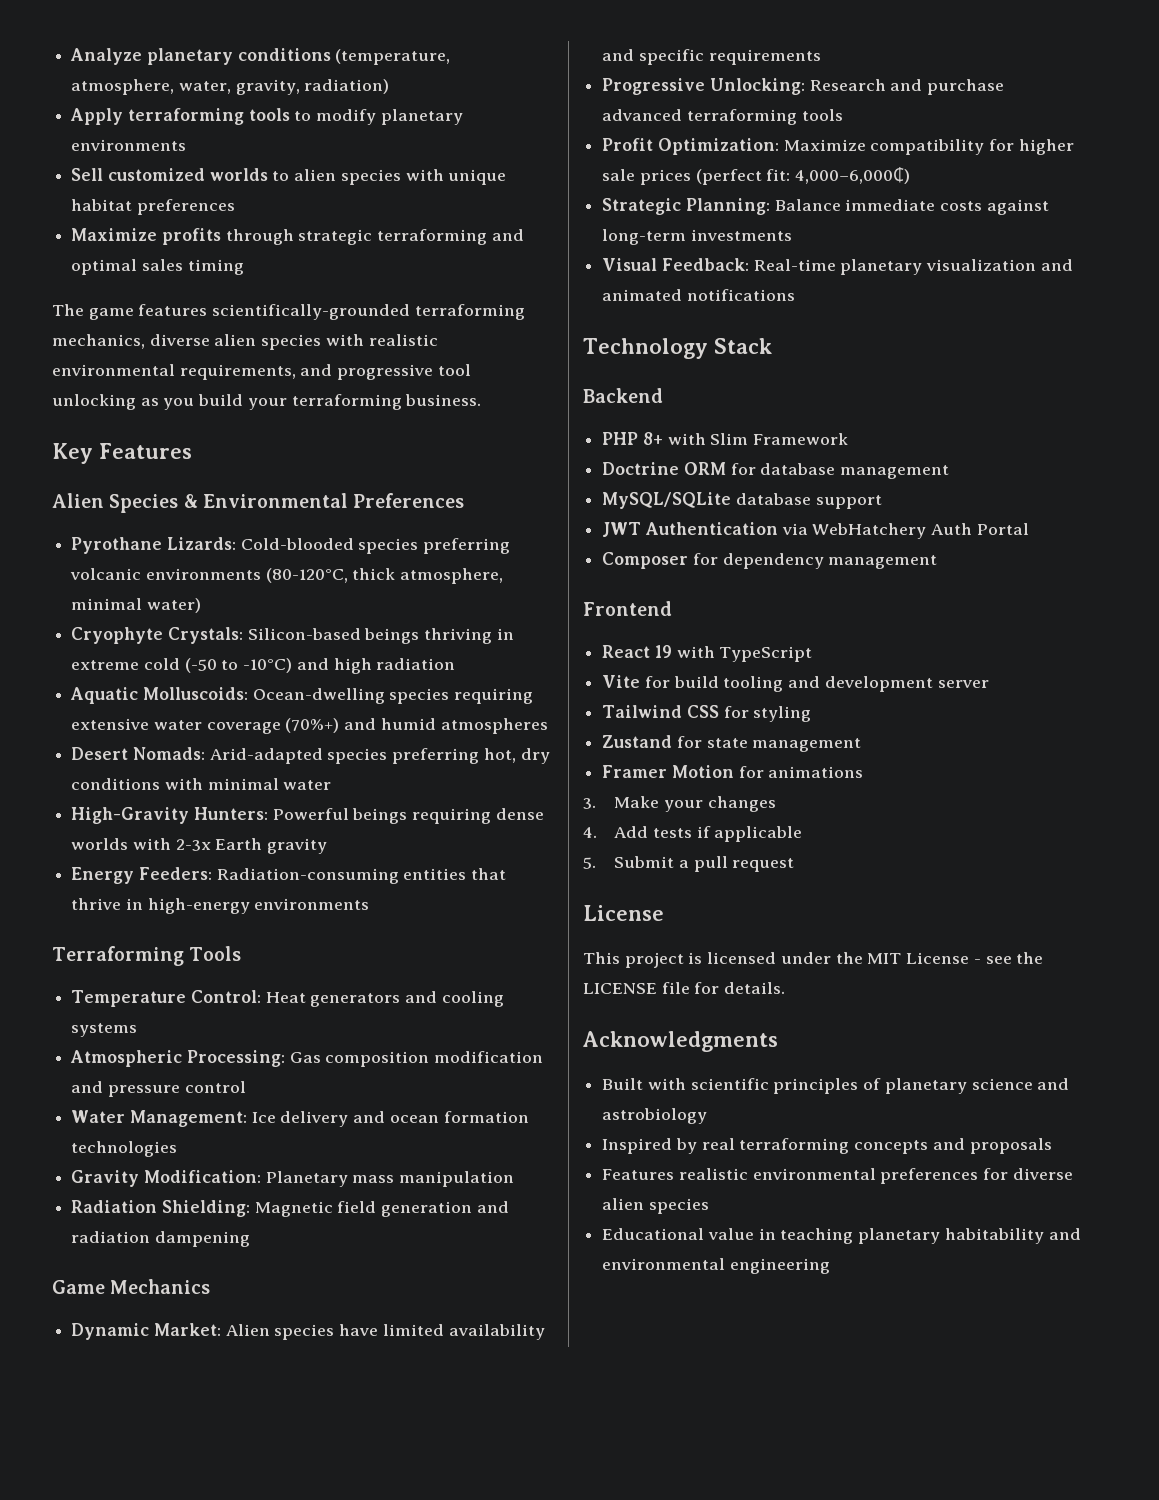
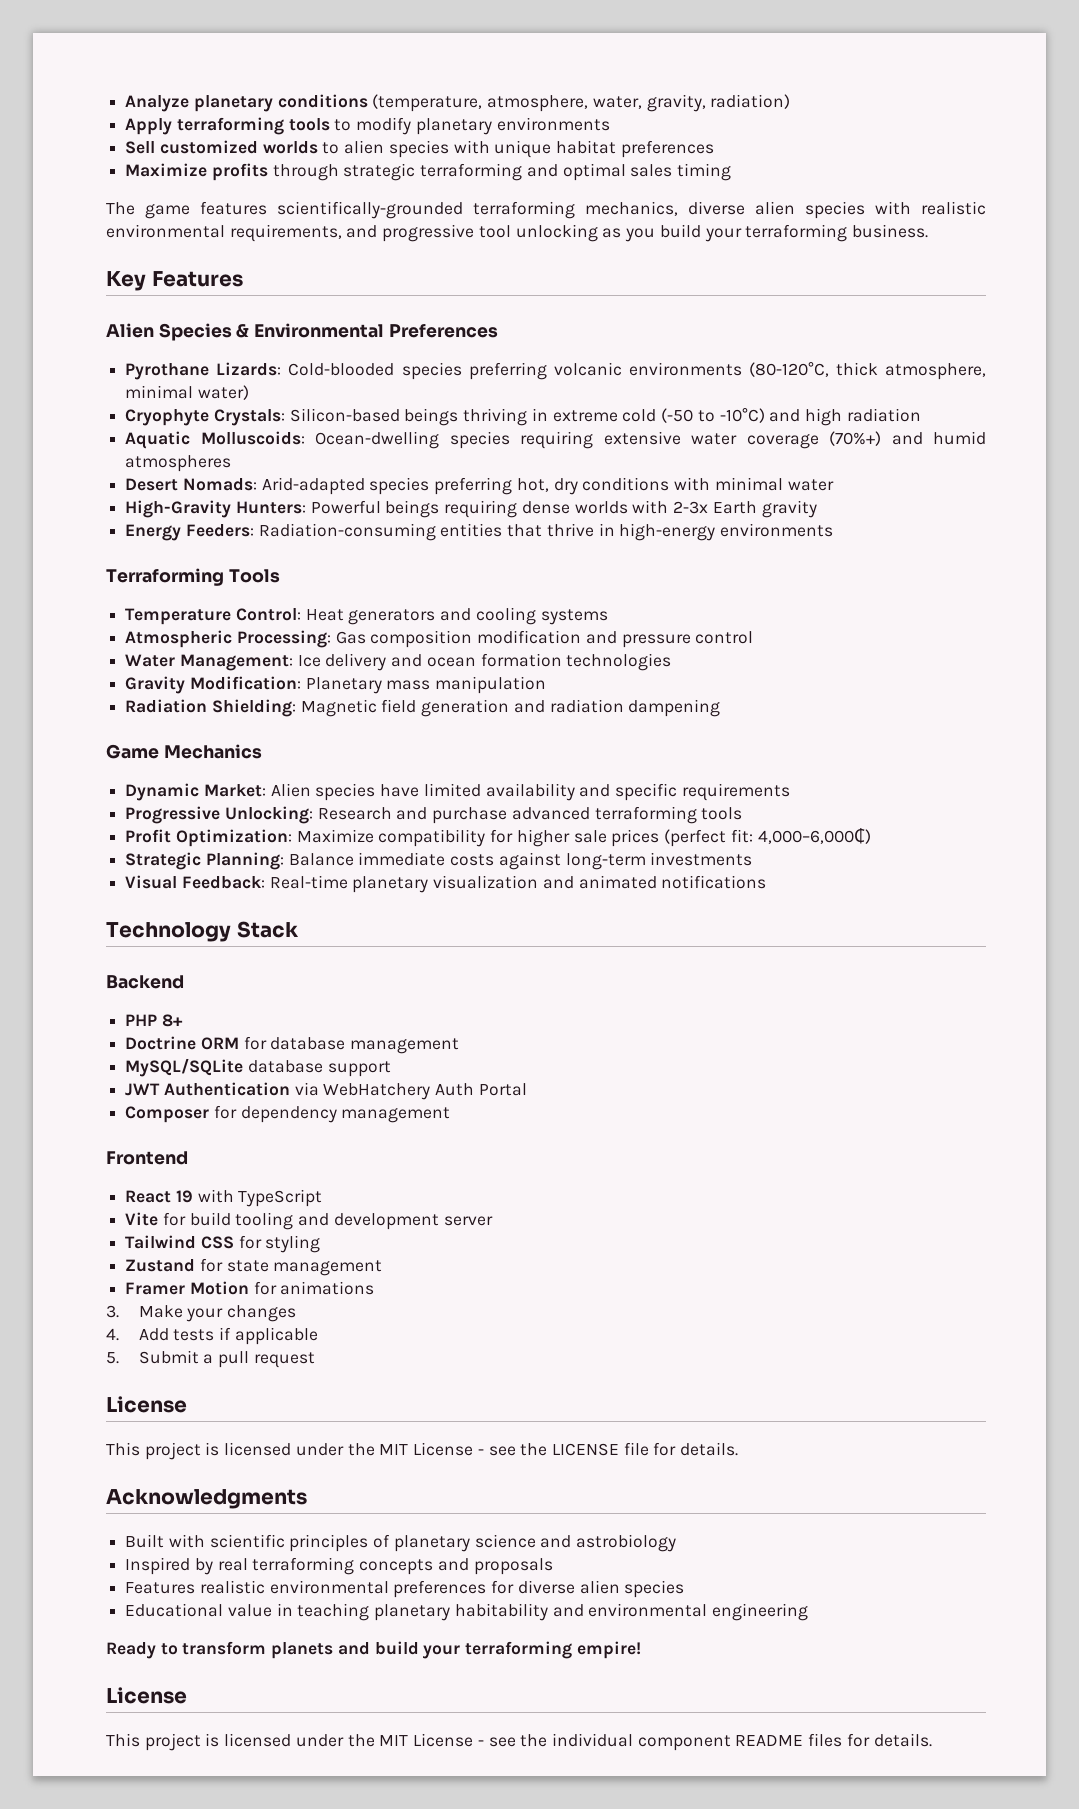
- PHP 8+ with Slim Framework
+ PHP 8+
+ Ready to transform planets and build your terraforming empire!
+ License
+ This project is licensed under the MIT License - see the individual component README files for details.

